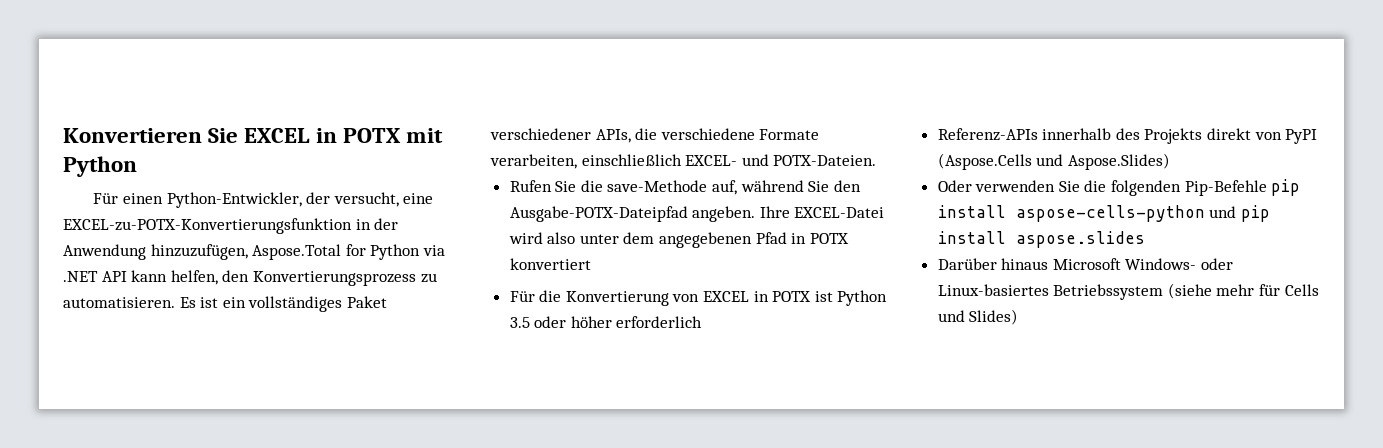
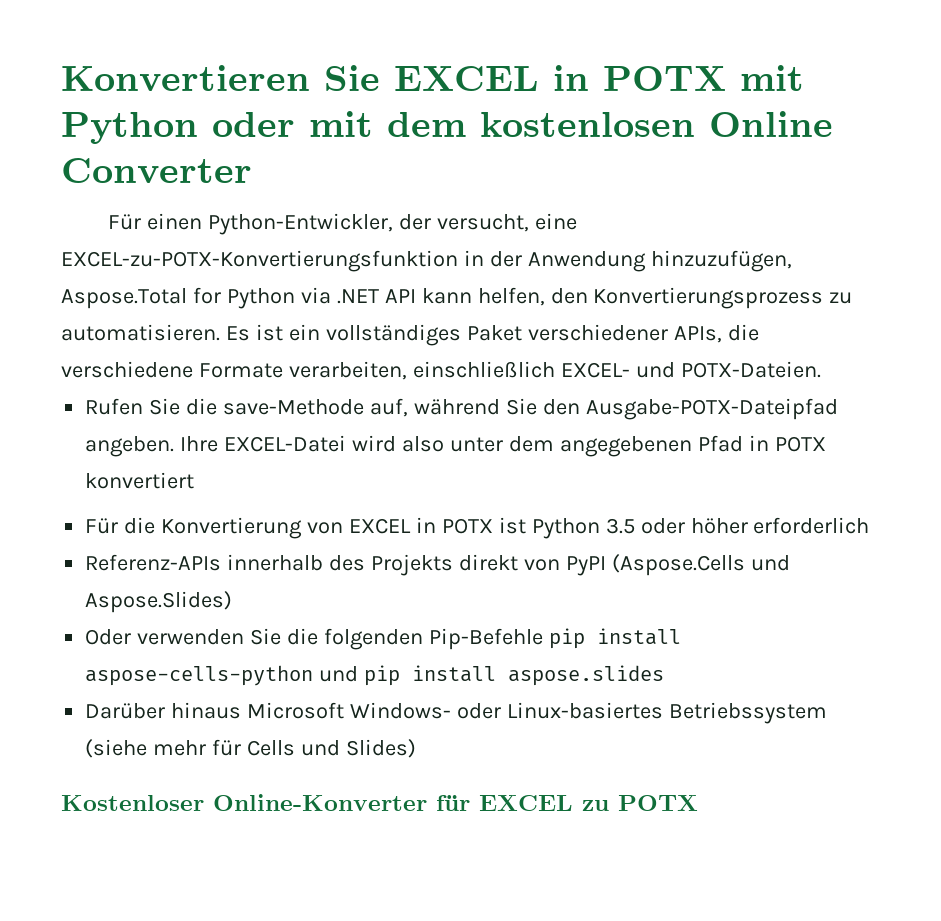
- Konvertieren Sie EXCEL in POTX mit Python
+ Konvertieren Sie EXCEL in POTX mit Python oder mit dem kostenlosen Online Converter
+ Kostenloser Online-Konverter für EXCEL zu POTX

